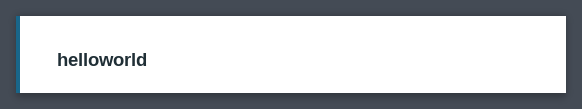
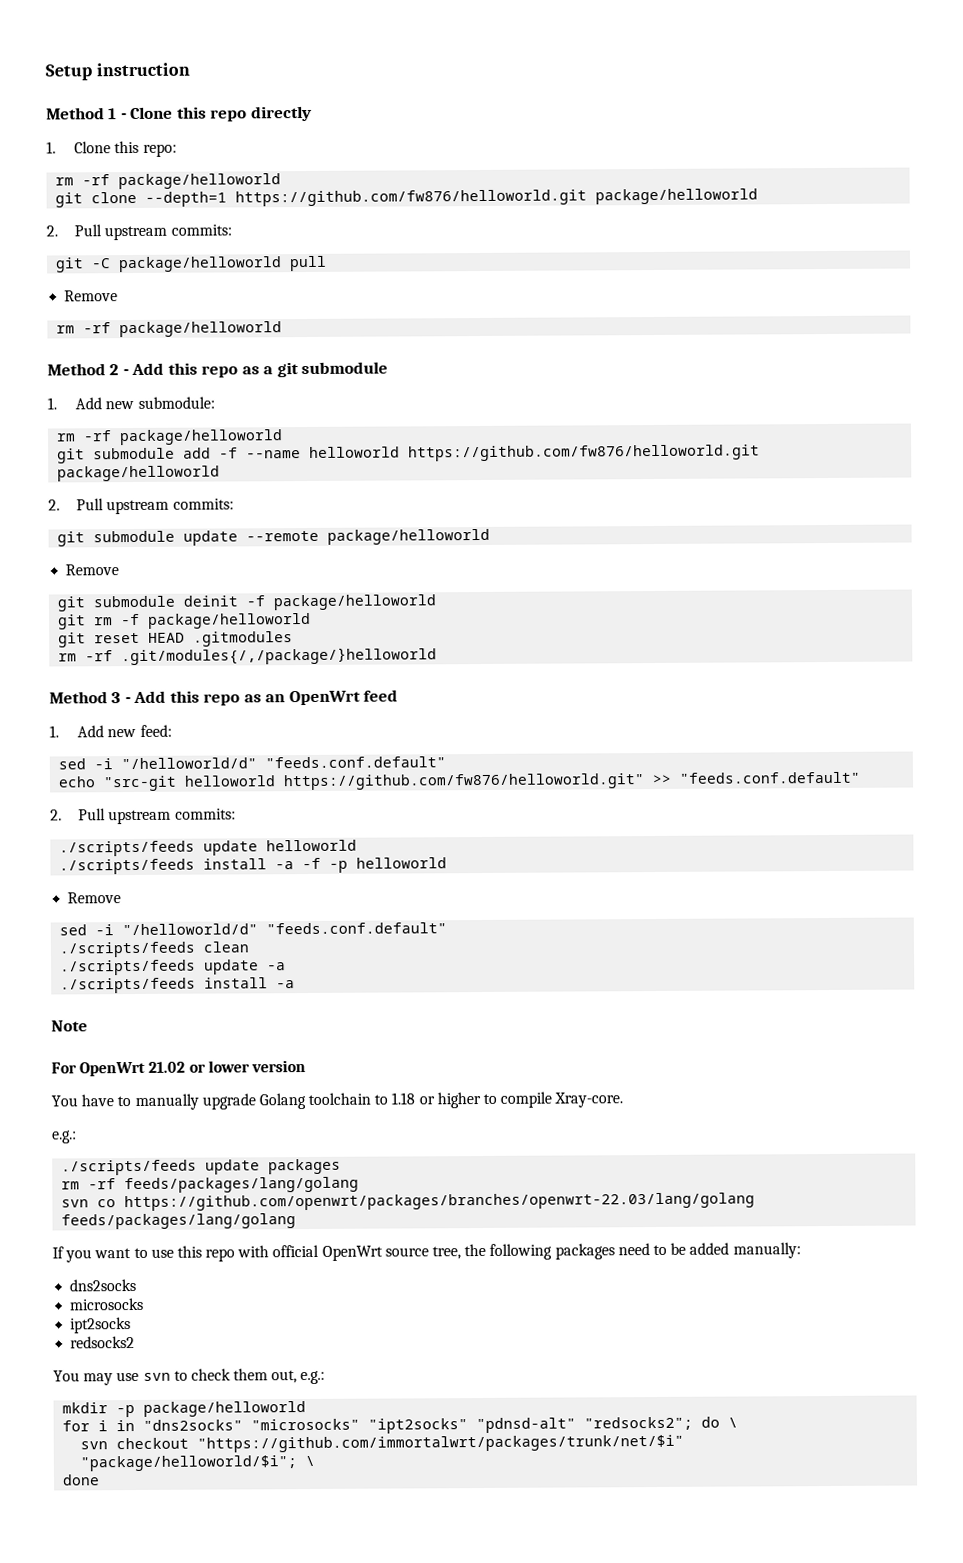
- helloworld
+ Setup instruction
+ Method 1 - Clone this repo directly
+ 1. Clone this repo:
+ rm -rf package/helloworld
+ git clone --depth=1 https://github.com/fw876/helloworld.git package/helloworld
+ 2. Pull upstream commits:
+ git -C package/helloworld pull
+ Remove
+ rm -rf package/helloworld
+ Method 2 - Add this repo as a git submodule
+ 1. Add new submodule:
+ rm -rf package/helloworld
+ git submodule add -f --name helloworld https://github.com/fw876/helloworld.git package/helloworld
+ 2. Pull upstream commits:
+ git submodule update --remote package/helloworld
+ Remove
+ git submodule deinit -f package/helloworld
+ git rm -f package/helloworld
+ git reset HEAD .gitmodules
+ rm -rf .git/modules{/,/package/}helloworld
+ Method 3 - Add this repo as an OpenWrt feed
+ 1. Add new feed:
+ sed -i "/helloworld/d" "feeds.conf.default"
+ echo "src-git helloworld https://github.com/fw876/helloworld.git" >> "feeds.conf.default"
+ 2. Pull upstream commits:
+ ./scripts/feeds update helloworld
+ ./scripts/feeds install -a -f -p helloworld
+ Remove
+ sed -i "/helloworld/d" "feeds.conf.default"
+ ./scripts/feeds clean
+ ./scripts/feeds update -a
+ ./scripts/feeds install -a
+ Note
+ For OpenWrt 21.02 or lower version
+ You have to manually upgrade Golang toolchain to 1.18 or higher to compile Xray-core.
+ e.g.:
+ ./scripts/feeds update packages
+ rm -rf feeds/packages/lang/golang
+ svn co https://github.com/openwrt/packages/branches/openwrt-22.03/lang/golang feeds/packages/lang/golang
+ If you want to use this repo with official OpenWrt source tree, the following packages need to be added manually:
+ dns2socks
+ microsocks
+ ipt2socks
+ redsocks2
+ You may use svn to check them out, e.g.:
+ mkdir -p package/helloworld
+ for i in "dns2socks" "microsocks" "ipt2socks" "pdnsd-alt" "redsocks2"; do \
+ svn checkout "https://github.com/immortalwrt/packages/trunk/net/$i" "package/helloworld/$i"; \
+ done

